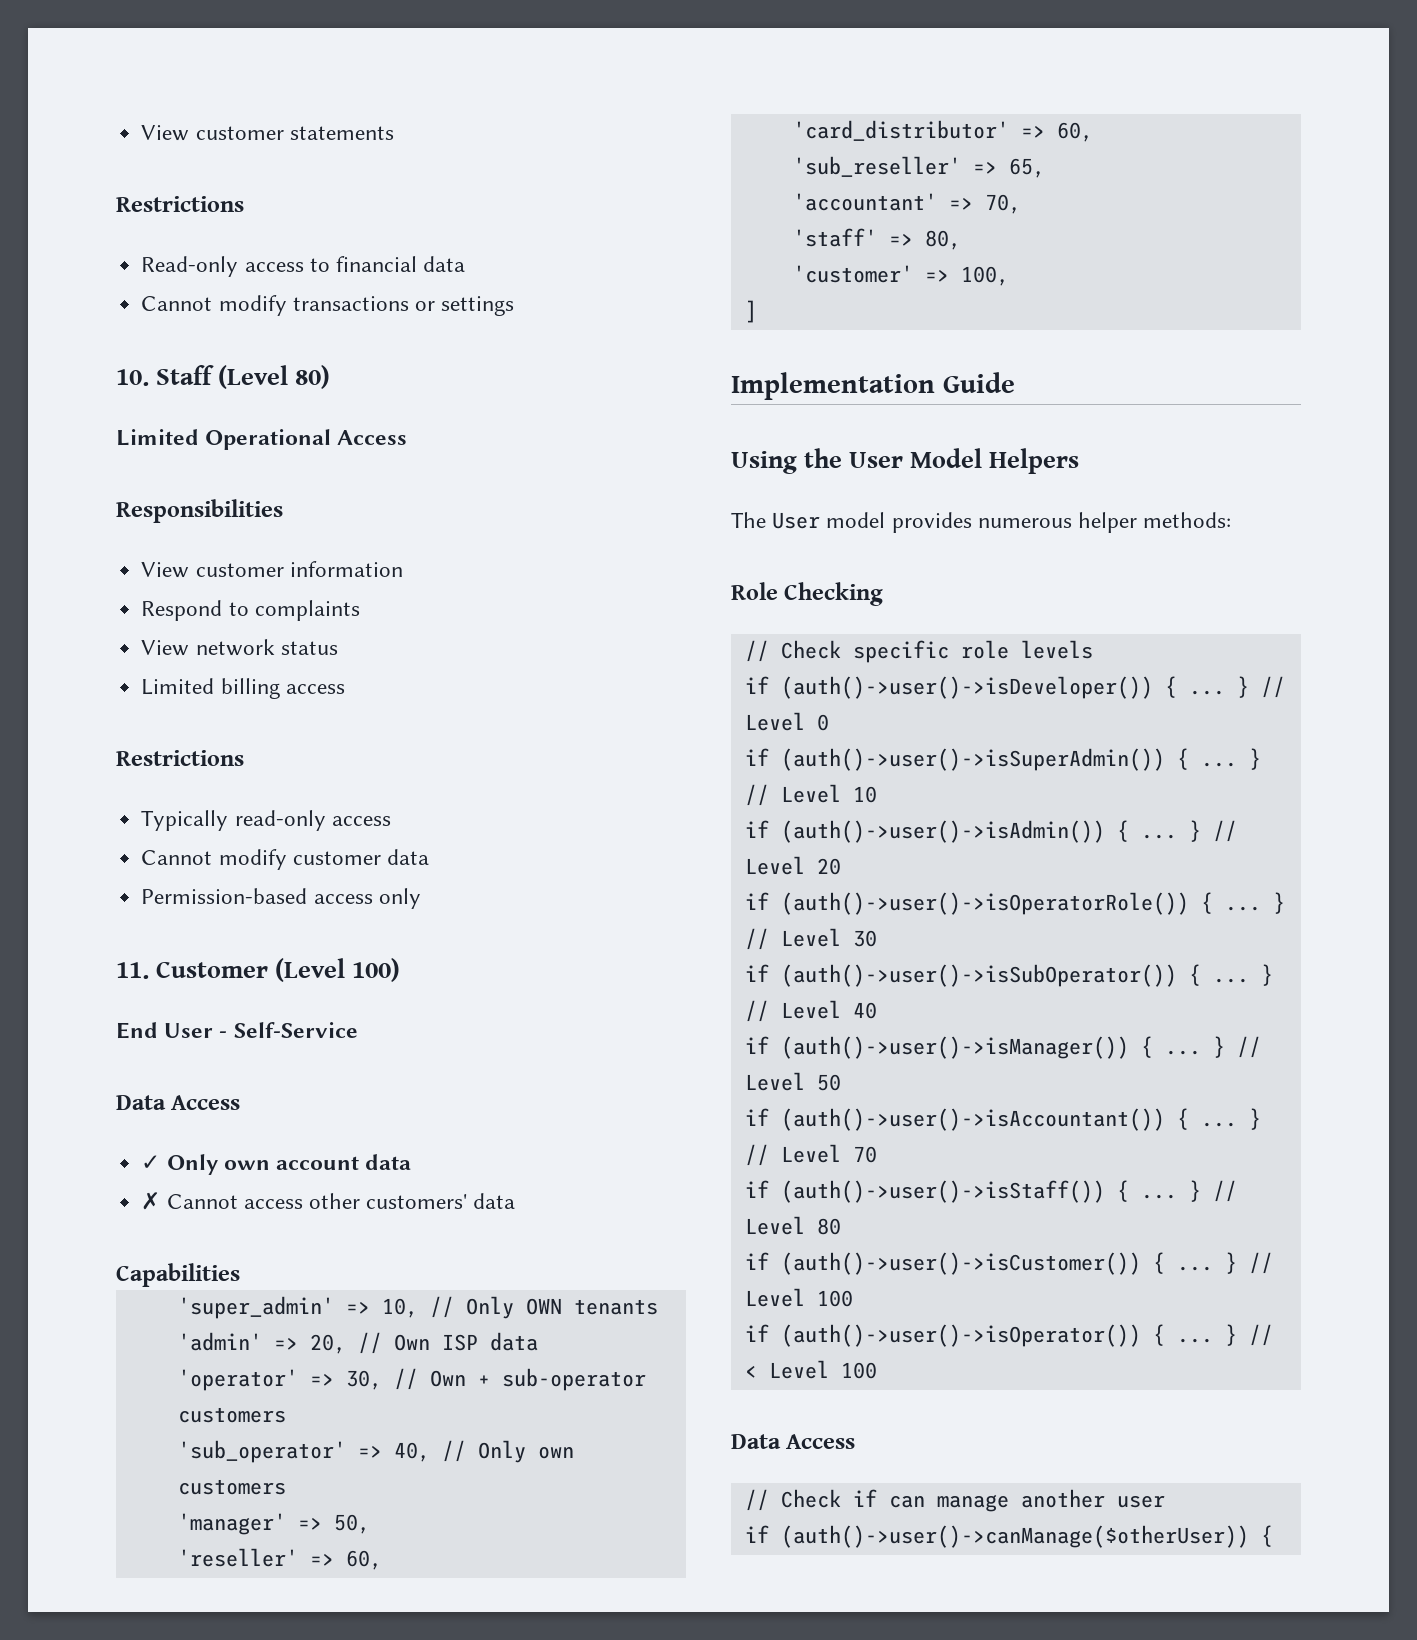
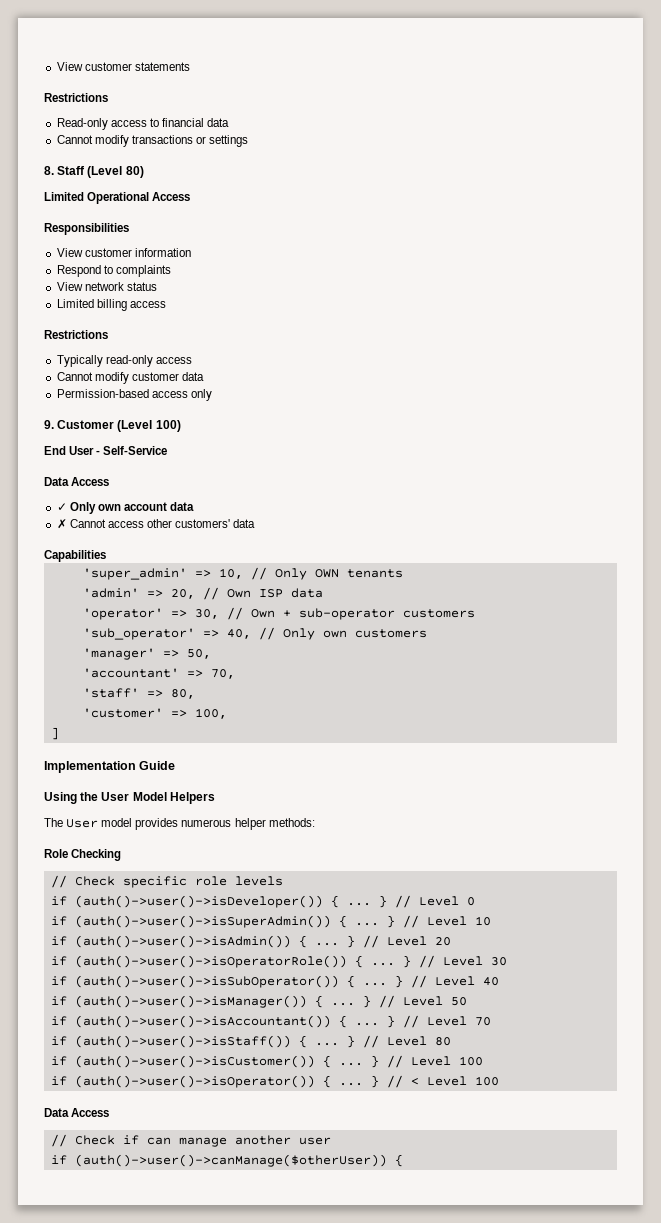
- 10. Staff (Level 80)
+ 8. Staff (Level 80)
- 11. Customer (Level 100)
+ 9. Customer (Level 100)
- 'reseller' => 60,
- 'card_distributor' => 60,
- 'sub_reseller' => 65,

